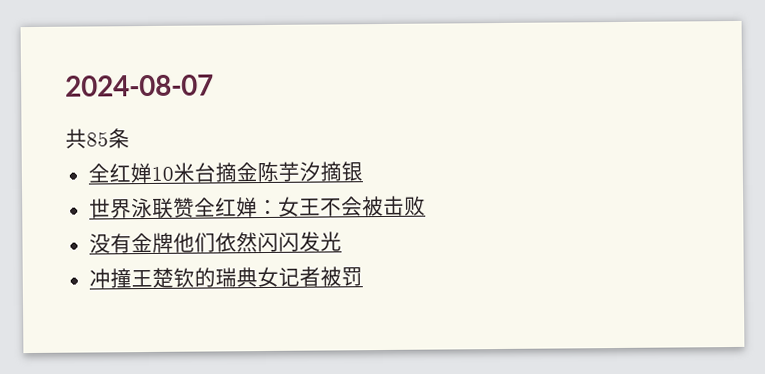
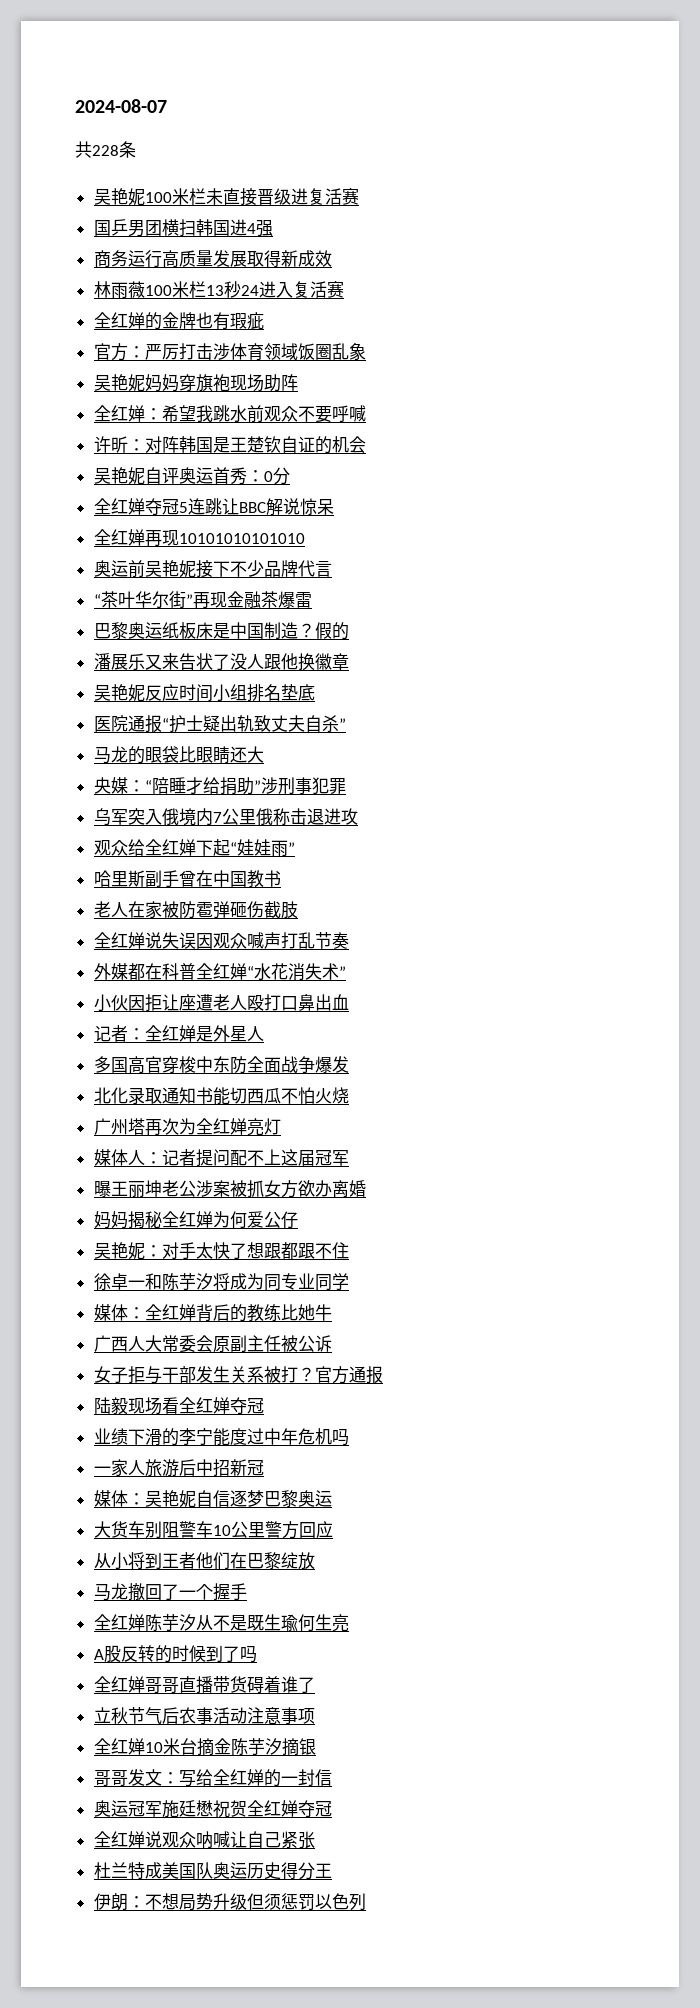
- 共85条
+ 共228条
+ 吴艳妮100米栏未直接晋级进复活赛
+ 国乒男团横扫韩国进4强
+ 商务运行高质量发展取得新成效
+ 林雨薇100米栏13秒24进入复活赛
+ 全红婵的金牌也有瑕疵
+ 官方：严厉打击涉体育领域饭圈乱象
+ 吴艳妮妈妈穿旗袍现场助阵
+ 全红婵：希望我跳水前观众不要呼喊
+ 许昕：对阵韩国是王楚钦自证的机会
+ 吴艳妮自评奥运首秀：0分
+ 全红婵夺冠5连跳让BBC解说惊呆
+ 全红婵再现10101010101010
+ 奥运前吴艳妮接下不少品牌代言
+ “茶叶华尔街”再现金融茶爆雷
+ 巴黎奥运纸板床是中国制造？假的
+ 潘展乐又来告状了没人跟他换徽章
+ 吴艳妮反应时间小组排名垫底
+ 医院通报“护士疑出轨致丈夫自杀”
+ 马龙的眼袋比眼睛还大
+ 央媒：“陪睡才给捐助”涉刑事犯罪
+ 乌军突入俄境内7公里俄称击退进攻
+ 观众给全红婵下起“娃娃雨”
+ 哈里斯副手曾在中国教书
+ 老人在家被防雹弹砸伤截肢
+ 全红婵说失误因观众喊声打乱节奏
+ 外媒都在科普全红婵“水花消失术”
+ 小伙因拒让座遭老人殴打口鼻出血
+ 记者：全红婵是外星人
+ 多国高官穿梭中东防全面战争爆发
+ 北化录取通知书能切西瓜不怕火烧
+ 广州塔再次为全红婵亮灯
+ 媒体人：记者提问配不上这届冠军
+ 曝王丽坤老公涉案被抓女方欲办离婚
+ 妈妈揭秘全红婵为何爱公仔
+ 吴艳妮：对手太快了想跟都跟不住
+ 徐卓一和陈芋汐将成为同专业同学
+ 媒体：全红婵背后的教练比她牛
+ 广西人大常委会原副主任被公诉
+ 女子拒与干部发生关系被打？官方通报
+ 陆毅现场看全红婵夺冠
+ 业绩下滑的李宁能度过中年危机吗
+ 一家人旅游后中招新冠
+ 媒体：吴艳妮自信逐梦巴黎奥运
+ 大货车别阻警车10公里警方回应
+ 从小将到王者他们在巴黎绽放
+ 马龙撤回了一个握手
+ 全红婵陈芋汐从不是既生瑜何生亮
+ A股反转的时候到了吗
+ 全红婵哥哥直播带货碍着谁了
+ 立秋节气后农事活动注意事项
- 世界泳联赞全红婵：女王不会被击败
- 没有金牌他们依然闪闪发光
- 冲撞王楚钦的瑞典女记者被罚
+ 哥哥发文：写给全红婵的一封信
+ 奥运冠军施廷懋祝贺全红婵夺冠
+ 全红婵说观众呐喊让自己紧张
+ 杜兰特成美国队奥运历史得分王
+ 伊朗：不想局势升级但须惩罚以色列

